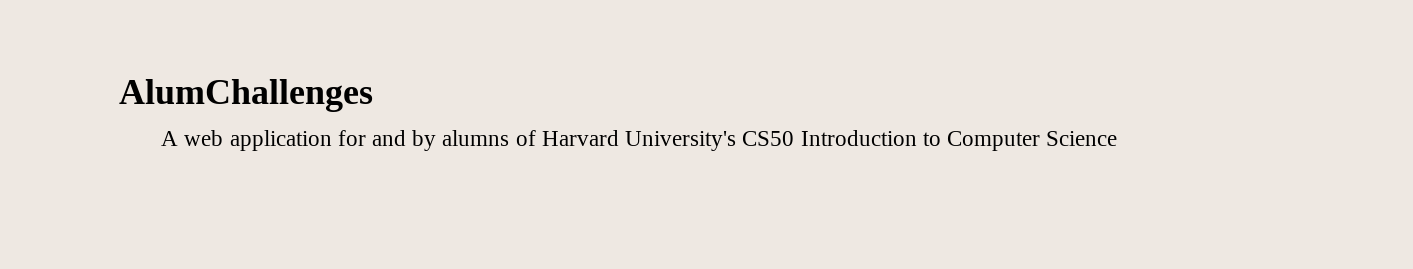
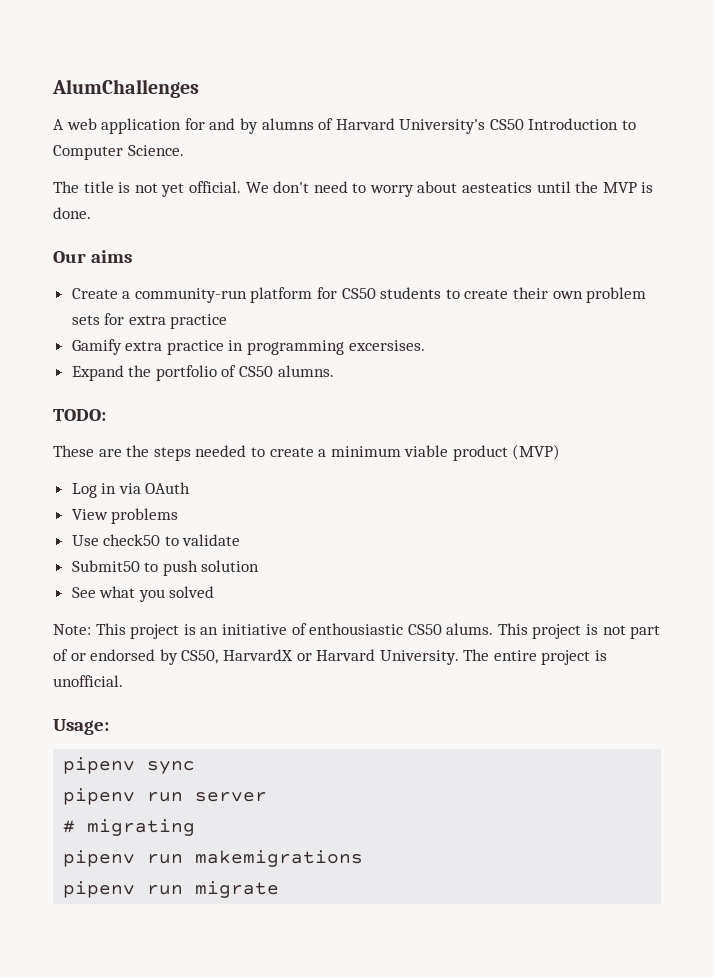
- A web application for and by alumns of Harvard University's CS50 Introduction to Computer Science
+ A web application for and by alumns of Harvard University's CS50 Introduction to Computer Science.
+ The title is not yet official. We don't need to worry about aesteatics until the MVP is done.
+ Our aims
+ Create a community-run platform for CS50 students to create their own problem sets for extra practice
+ Gamify extra practice in programming excersises.
+ Expand the portfolio of CS50 alumns.
+ TODO:
+ These are the steps needed to create a minimum viable product (MVP)
+ Log in via OAuth
+ View problems
+ Use check50 to validate
+ Submit50 to push solution
+ See what you solved
+ Note: This project is an initiative of enthousiastic CS50 alums. This project is not part of or endorsed by CS50, HarvardX or Harvard University. The entire project is unofficial.
+ Usage:
+ pipenv sync
+ pipenv run server
+ # migrating
+ pipenv run makemigrations
+ pipenv run migrate

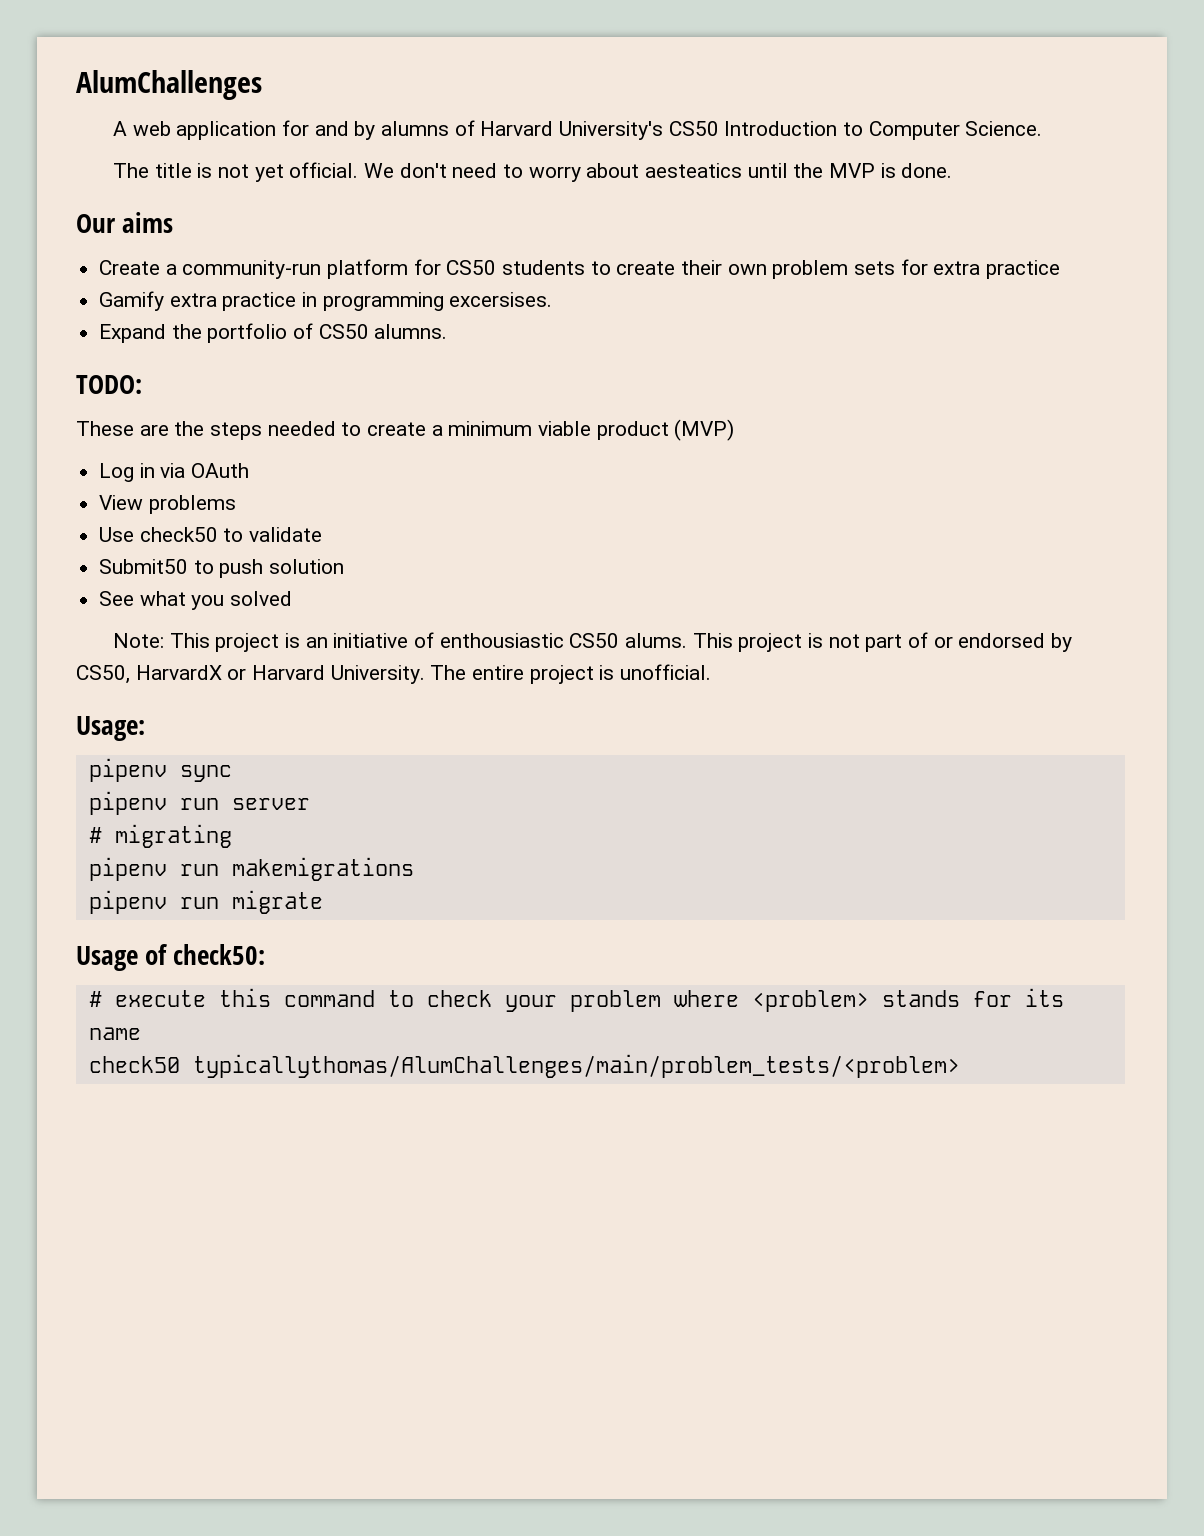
+ Usage of check50:
+ # execute this command to check your problem where <problem> stands for its name
+ check50 typicallythomas/AlumChallenges/main/problem_tests/<problem>

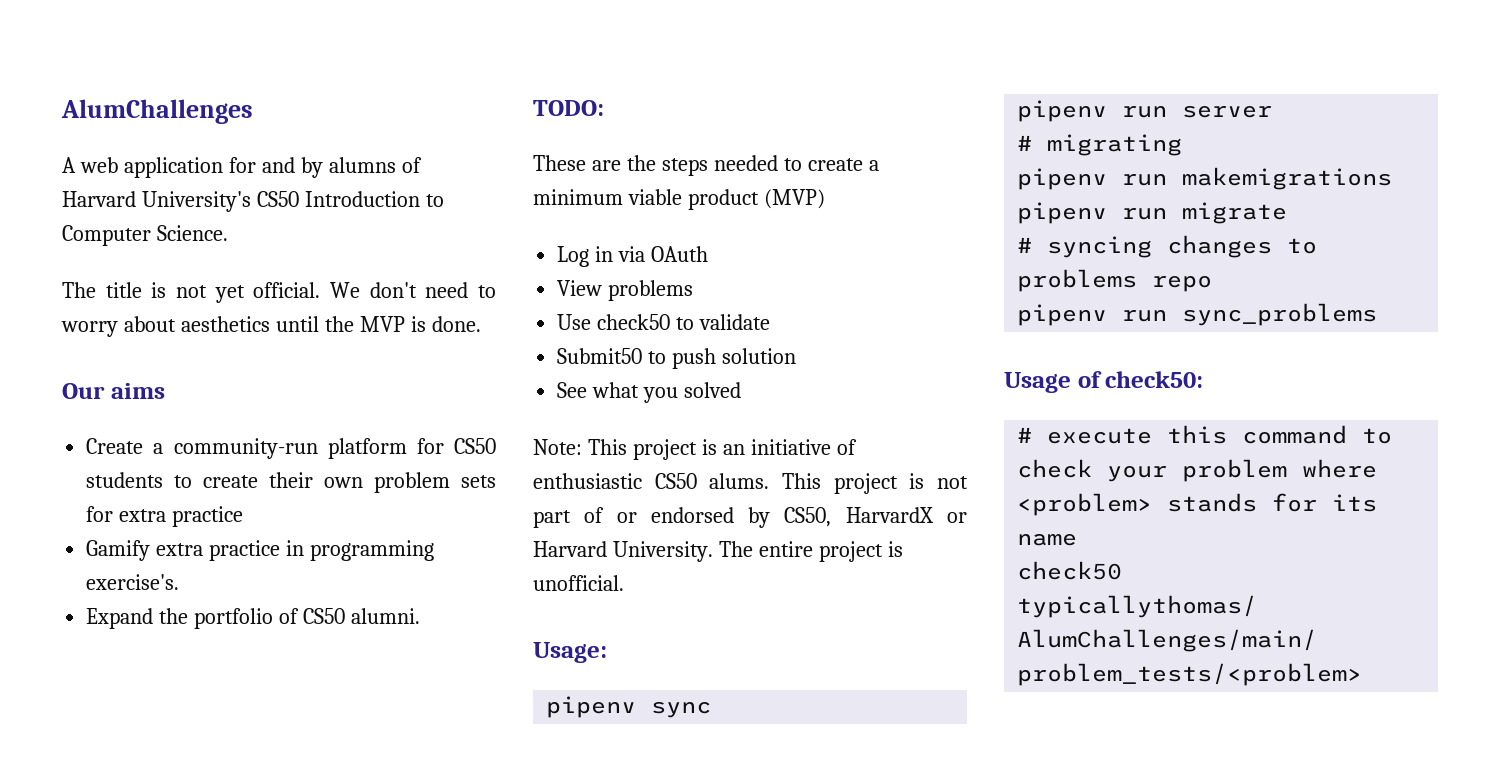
- We don't need to worry about aesteatics until the MVP is done.
+ We don't need to worry about aesthetics until the MVP is done.
- Gamify extra practice in programming excersises.
+ Gamify extra practice in programming exercise's.
- Expand the portfolio of CS50 alumns.
+ Expand the portfolio of CS50 alumni.
- Note: This project is an initiative of enthousiastic CS50 alums.
+ Note: This project is an initiative of enthusiastic CS50 alums.
+ # syncing changes to problems repo
+ pipenv run sync_problems

